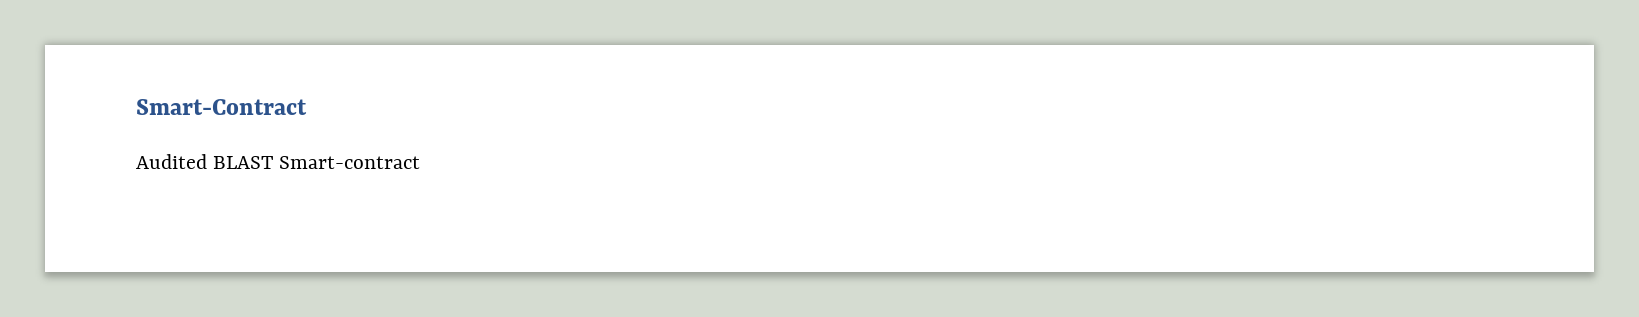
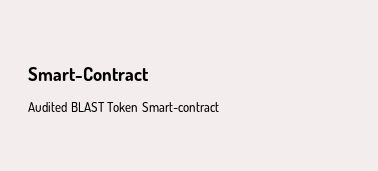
- Audited BLAST Smart-contract
+ Audited BLAST Token Smart-contract

